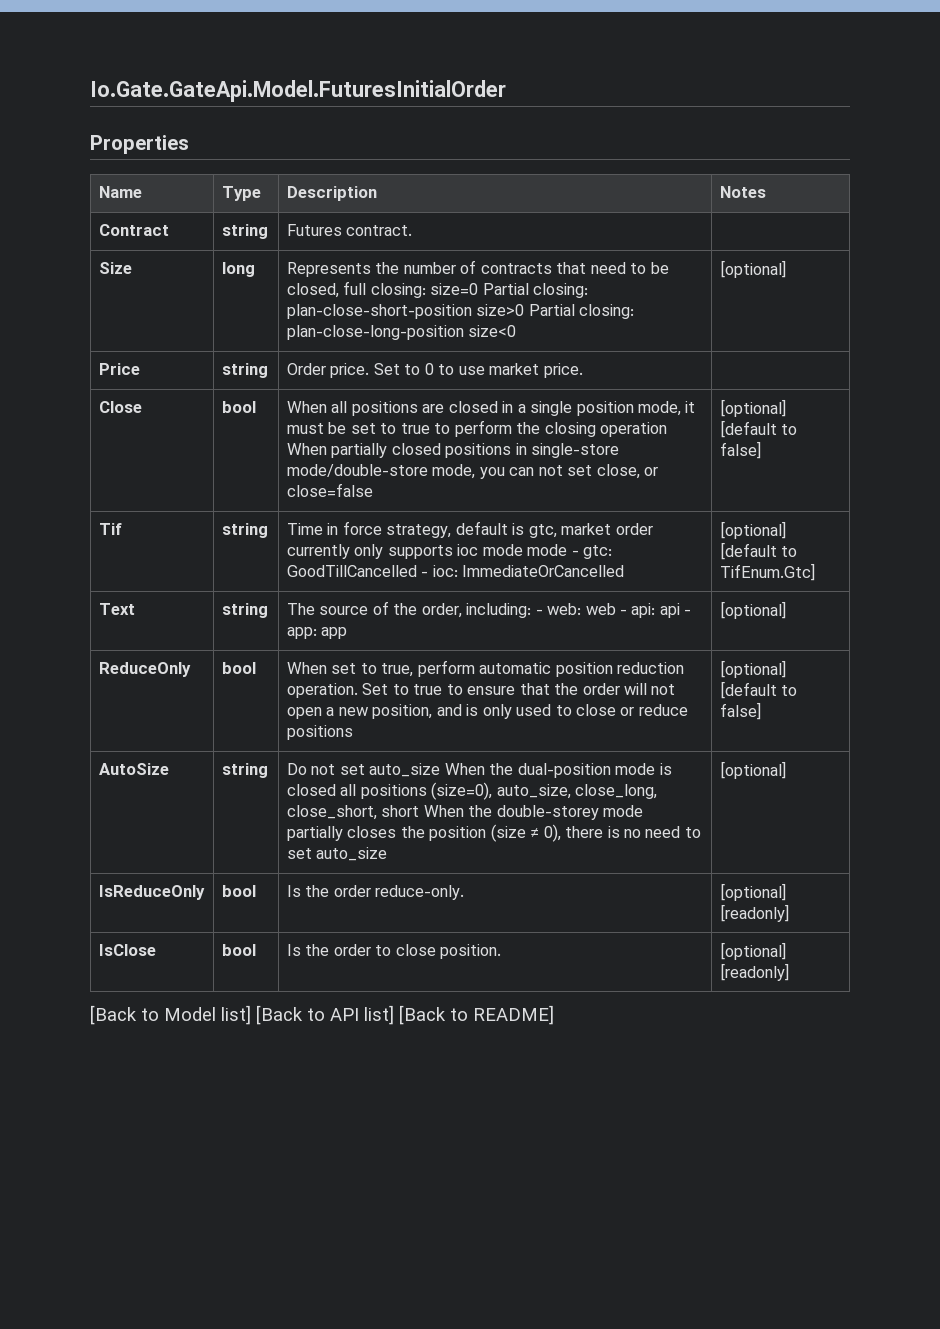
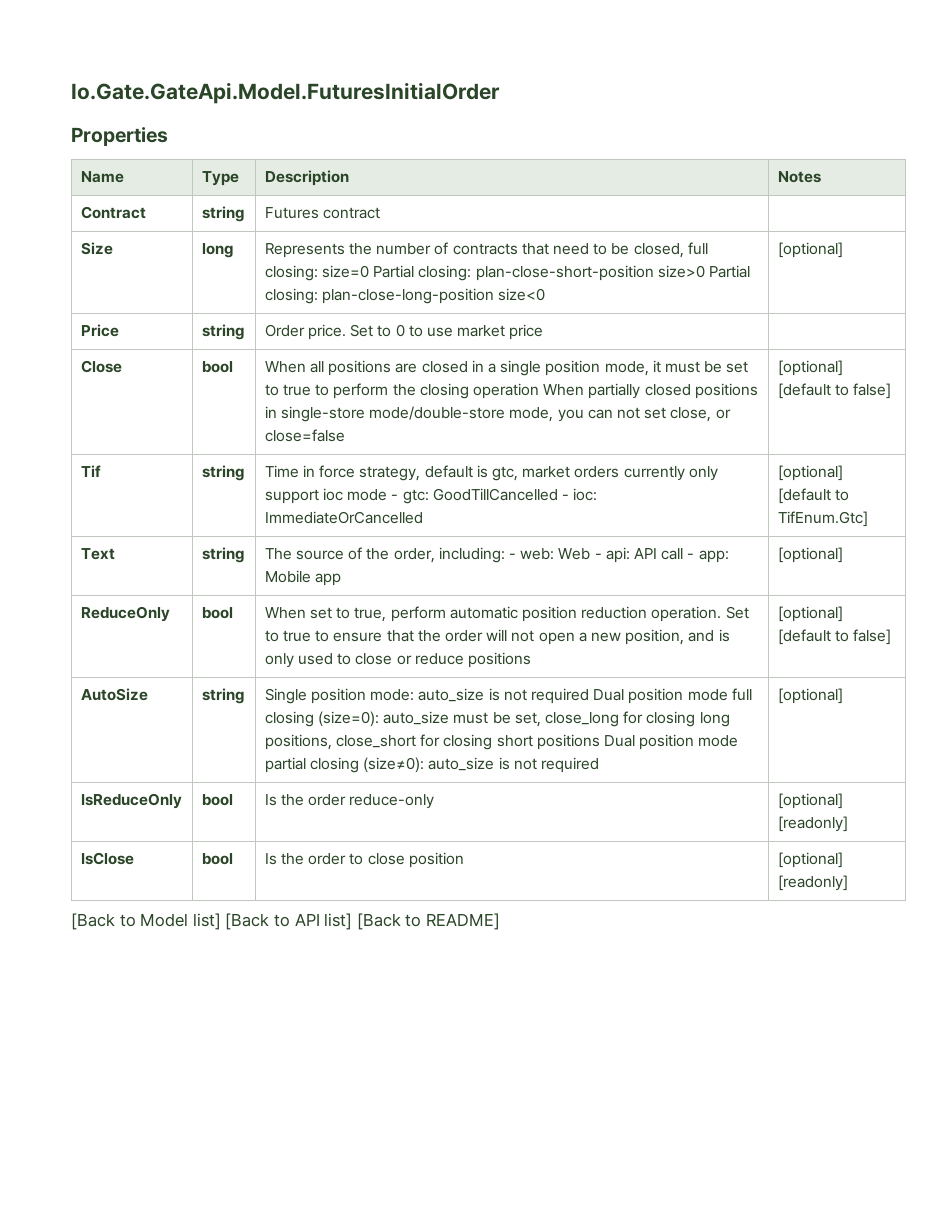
- Contract | string | Futures contract. |
+ Contract | string | Futures contract |
- Price | string | Order price. Set to 0 to use market price. |
+ Price | string | Order price. Set to 0 to use market price |
- Tif | string | Time in force strategy, default is gtc, market order currently only supports ioc mode mode - gtc: GoodTillCancelled - ioc: ImmediateOrCancelled | [optional] [default to TifEnum.Gtc]
+ Tif | string | Time in force strategy, default is gtc, market orders currently only support ioc mode - gtc: GoodTillCancelled - ioc: ImmediateOrCancelled | [optional] [default to TifEnum.Gtc]
- Text | string | The source of the order, including: - web: web - api: api - app: app | [optional]
+ Text | string | The source of the order, including: - web: Web - api: API call - app: Mobile app | [optional]
- AutoSize | string | Do not set auto_size When the dual-position mode is closed all positions (size=0), auto_size, close_long, close_short, short When the double-storey mode partially closes the position (size ≠ 0), there is no need to set auto_size | [optional]
+ AutoSize | string | Single position mode: auto_size is not required Dual position mode full closing (size=0): auto_size must be set, close_long for closing long positions, close_short for closing short positions Dual position mode partial closing (size≠0): auto_size is not required | [optional]
- IsReduceOnly | bool | Is the order reduce-only. | [optional] [readonly]
+ IsReduceOnly | bool | Is the order reduce-only | [optional] [readonly]
- IsClose | bool | Is the order to close position. | [optional] [readonly]
+ IsClose | bool | Is the order to close position | [optional] [readonly]

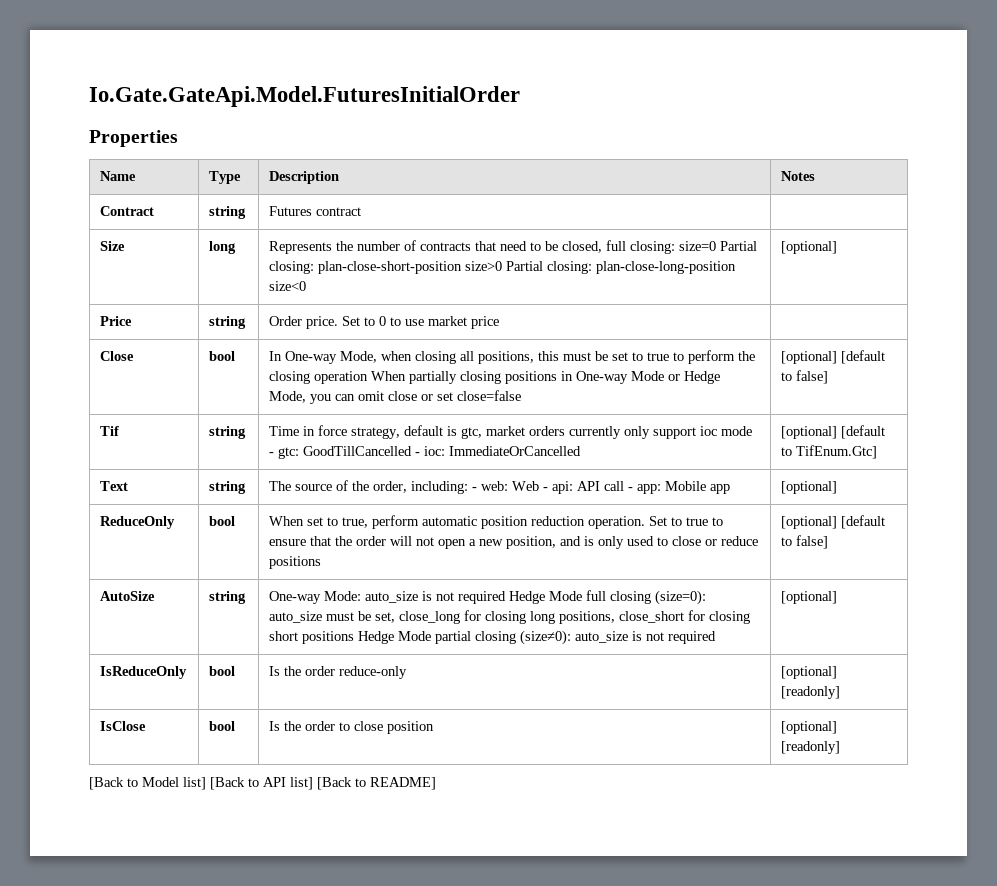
- When all positions are closed in a single position mode, it must be set to true to perform the closing operation When partially closed positions in single-store mode/double-store mode, you can not set close, or close=false
+ In One-way Mode, when closing all positions, this must be set to true to perform the closing operation When partially closing positions in One-way Mode or Hedge Mode, you can omit close or set close=false
- AutoSize | string | Single position mode: auto_size is not required Dual position mode full closing (size=0): auto_size must be set, close_long for closing long positions, close_short for closing short positions Dual position mode partial closing (size≠0): auto_size is not required | [optional]
+ AutoSize | string | One-way Mode: auto_size is not required Hedge Mode full closing (size=0): auto_size must be set, close_long for closing long positions, close_short for closing short positions Hedge Mode partial closing (size≠0): auto_size is not required | [optional]

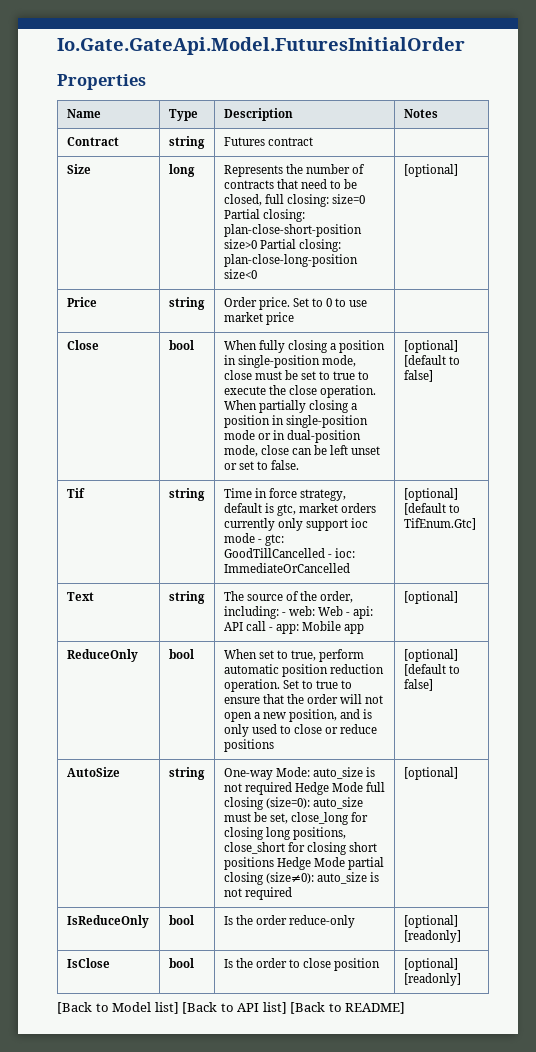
- In One-way Mode, when closing all positions, this must be set to true to perform the closing operation When partially closing positions in One-way Mode or Hedge Mode, you can omit close or set close=false
+ When fully closing a position in single-position mode, close must be set to true to execute the close operation. When partially closing a position in single-position mode or in dual-position mode, close can be left unset or set to false.

